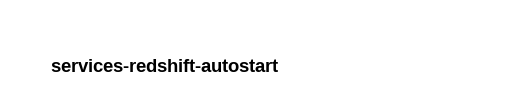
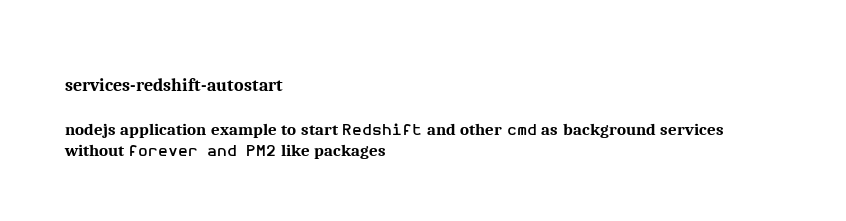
+ nodejs application example to start Redshift and other cmd as background services without forever and PM2 like packages

